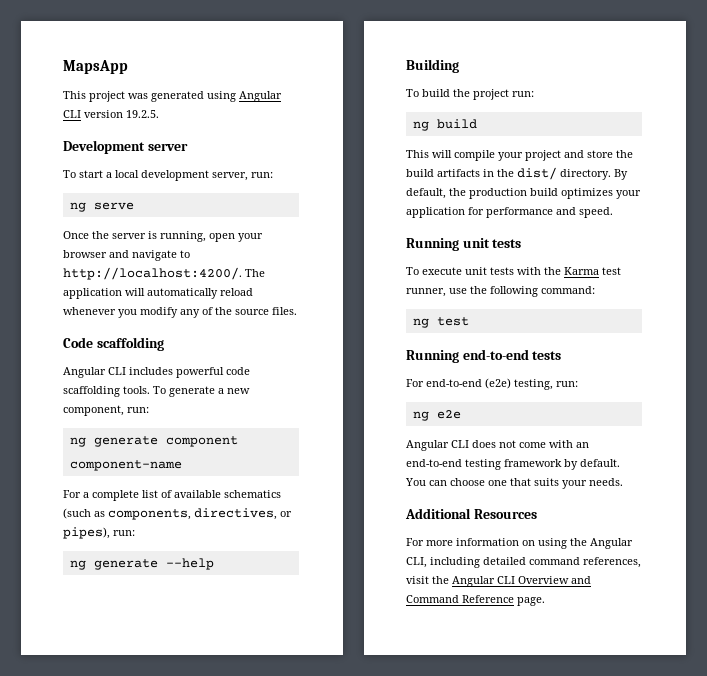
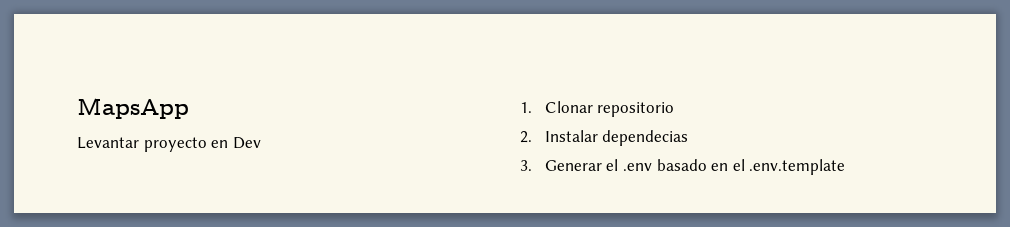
- This project was generated using Angular CLI version 19.2.5.
- Development server
- To start a local development server, run:
- ng serve
- Once the server is running, open your browser and navigate to http://localhost:4200/. The application will automatically reload whenever you modify any of the source files.
- Code scaffolding
- Angular CLI includes powerful code scaffolding tools. To generate a new component, run:
- ng generate component component-name
- For a complete list of available schematics (such as components, directives, or pipes), run:
- ng generate --help
- Building
- To build the project run:
- ng build
- This will compile your project and store the build artifacts in the dist/ directory. By default, the production build optimizes your application for performance and speed.
- Running unit tests
- To execute unit tests with the Karma test runner, use the following command:
- ng test
- Running end-to-end tests
- For end-to-end (e2e) testing, run:
- ng e2e
- Angular CLI does not come with an end-to-end testing framework by default. You can choose one that suits your needs.
- Additional Resources
- For more information on using the Angular CLI, including detailed command references, visit the Angular CLI Overview and Command Reference page.
+ Levantar proyecto en Dev
+ 1. Clonar repositorio
+ 2. Instalar dependecias
+ 3. Generar el .env basado en el .env.template

